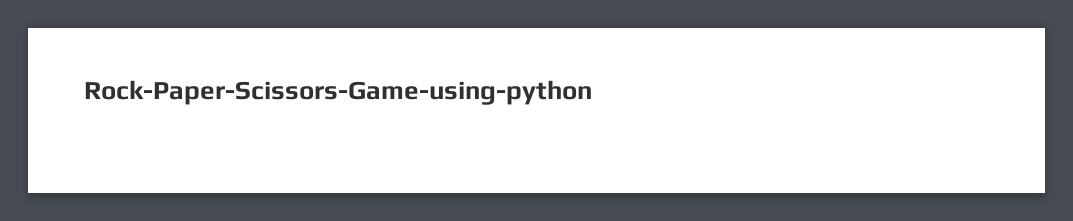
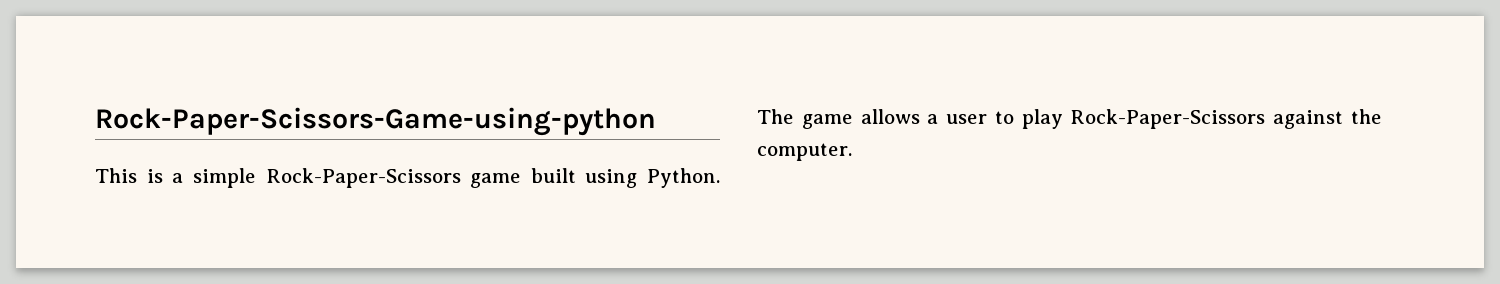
+ This is a simple Rock-Paper-Scissors game built using Python. The game allows a user to play Rock-Paper-Scissors against the computer.

